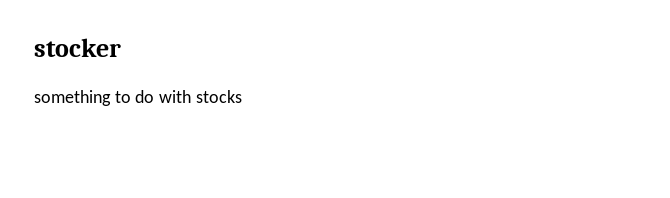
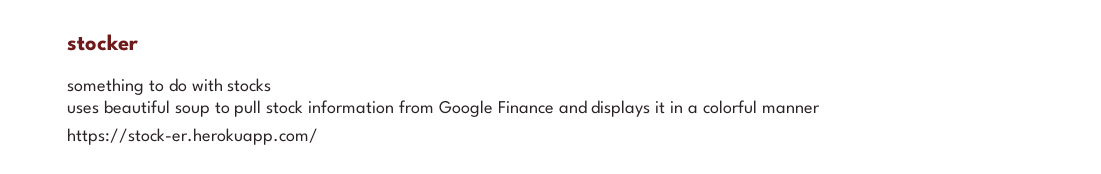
+ uses beautiful soup to pull stock information from Google Finance and displays it in a colorful manner
+ https://stock-er.herokuapp.com/

